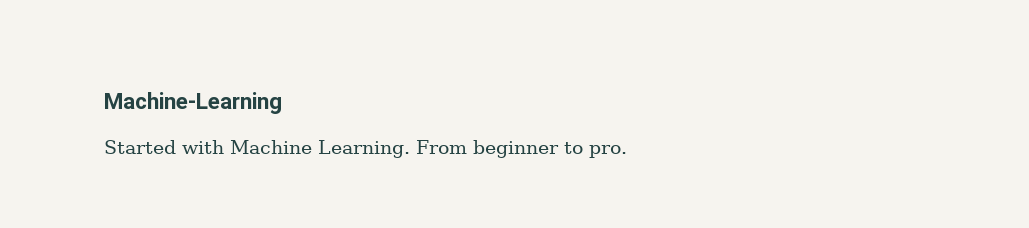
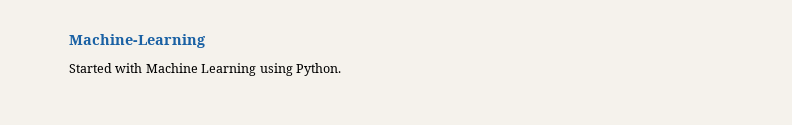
- Started with Machine Learning. From beginner to pro.
+ Started with Machine Learning using Python.

